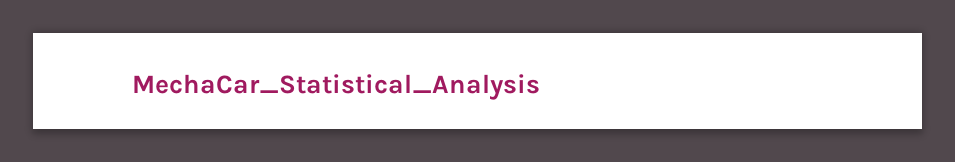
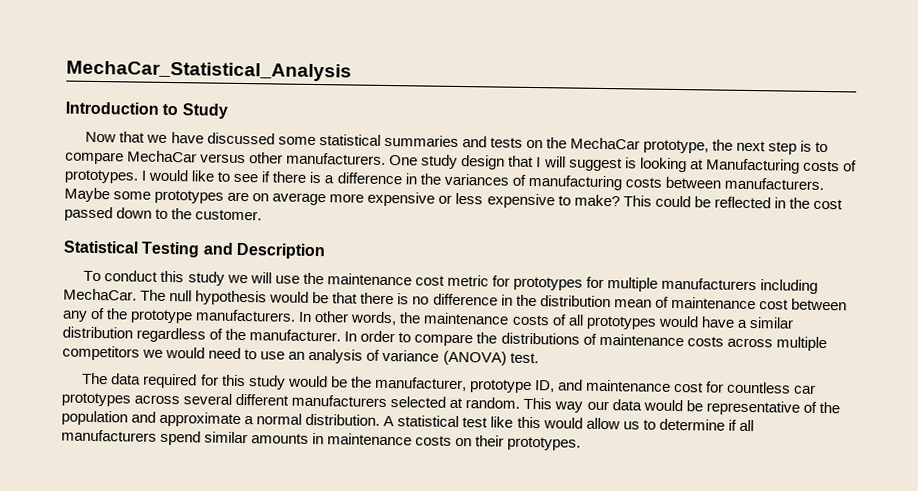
+ Introduction to Study
+ Now that we have discussed some statistical summaries and tests on the MechaCar prototype, the next step is to compare MechaCar versus other manufacturers. One study design that I will suggest is looking at Manufacturing costs of prototypes. I would like to see if there is a difference in the variances of manufacturing costs between manufacturers. Maybe some prototypes are on average more expensive or less expensive to make? This could be reflected in the cost passed down to the customer.
+ Statistical Testing and Description
+ To conduct this study we will use the maintenance cost metric for prototypes for multiple manufacturers including MechaCar. The null hypothesis would be that there is no difference in the distribution mean of maintenance cost between any of the prototype manufacturers. In other words, the maintenance costs of all prototypes would have a similar distribution regardless of the manufacturer. In order to compare the distributions of maintenance costs across multiple competitors we would need to use an analysis of variance (ANOVA) test.
+ The data required for this study would be the manufacturer, prototype ID, and maintenance cost for countless car prototypes across several different manufacturers selected at random. This way our data would be representative of the population and approximate a normal distribution. A statistical test like this would allow us to determine if all manufacturers spend similar amounts in maintenance costs on their prototypes.

